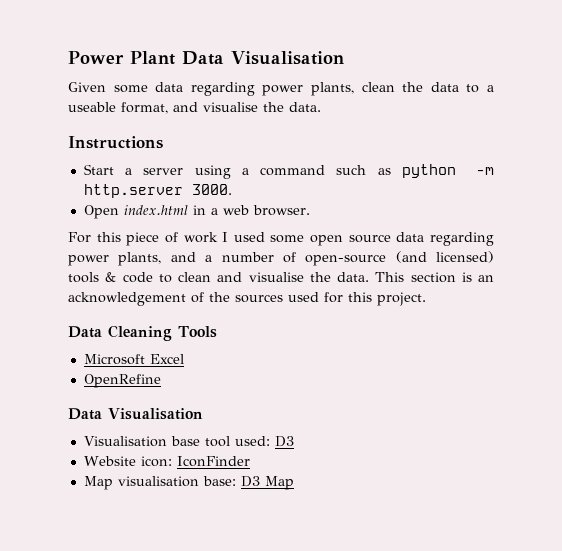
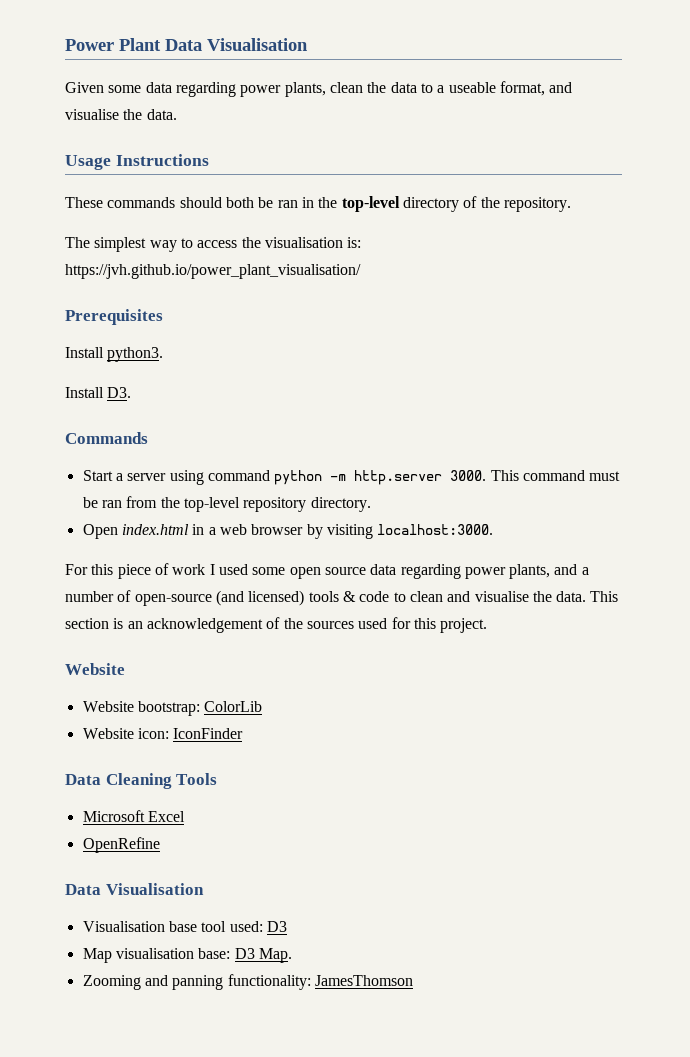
- Instructions
+ Usage Instructions
+ These commands should both be ran in the top-level directory of the repository.
+ The simplest way to access the visualisation is: https://jvh.github.io/power_plant_visualisation/
+ Prerequisites
+ Install python3.
+ Install D3.
+ Commands
- Start a server using a command such as python -m http.server 3000.
+ Start a server using command python -m http.server 3000. This command must be ran from the top-level repository directory.
- Open index.html in a web browser.
+ Open index.html in a web browser by visiting localhost:3000.
  This section is an acknowledgement of the sources used for this project.
+ Website
+ Website bootstrap: ColorLib
+ Website icon: IconFinder
- Website icon: IconFinder
- Map visualisation base: D3 Map
+ Map visualisation base: D3 Map.
+ Zooming and panning functionality: JamesThomson

